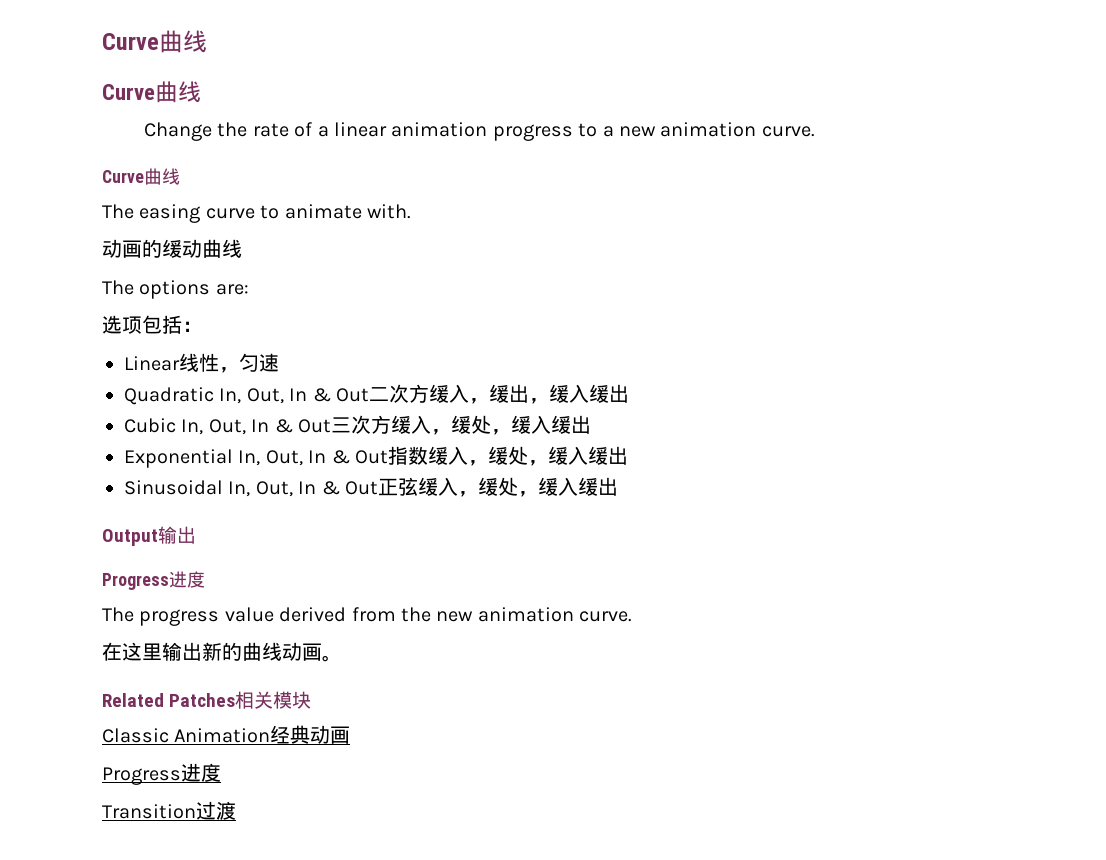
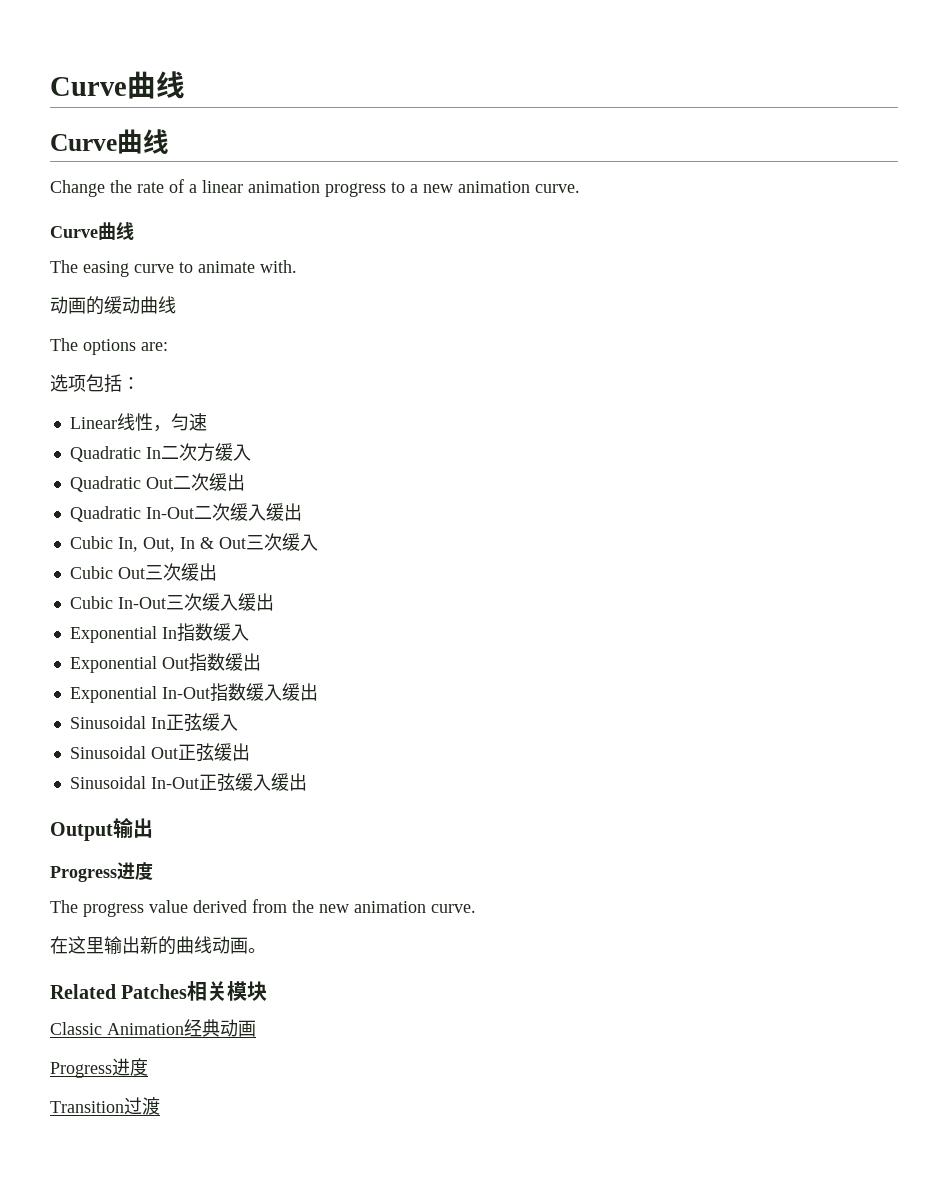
- Quadratic In, Out, In & Out二次方缓入，缓出，缓入缓出
+ Quadratic In二次方缓入
+ Quadratic Out二次缓出
+ Quadratic In-Out二次缓入缓出
- Cubic In, Out, In & Out三次方缓入，缓处，缓入缓出
- Exponential In, Out, In & Out指数缓入，缓处，缓入缓出
- Sinusoidal In, Out, In & Out正弦缓入，缓处，缓入缓出
+ Cubic In, Out, In & Out三次缓入
+ Cubic Out三次缓出
+ Cubic In-Out三次缓入缓出
+ Exponential In指数缓入
+ Exponential Out指数缓出
+ Exponential In-Out指数缓入缓出
+ Sinusoidal In正弦缓入
+ Sinusoidal Out正弦缓出
+ Sinusoidal In-Out正弦缓入缓出

